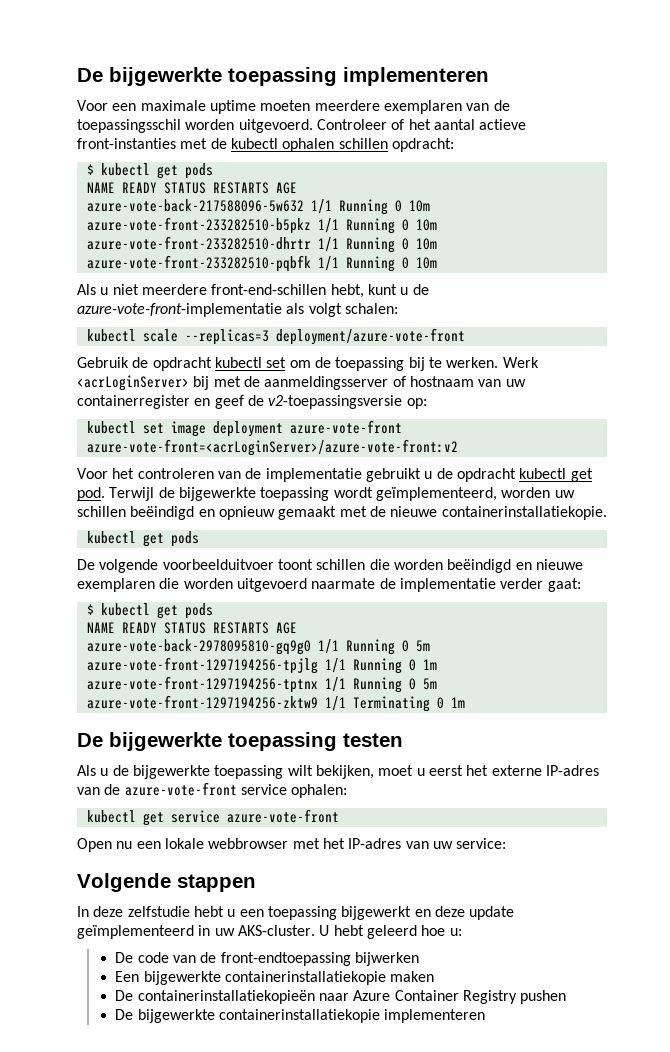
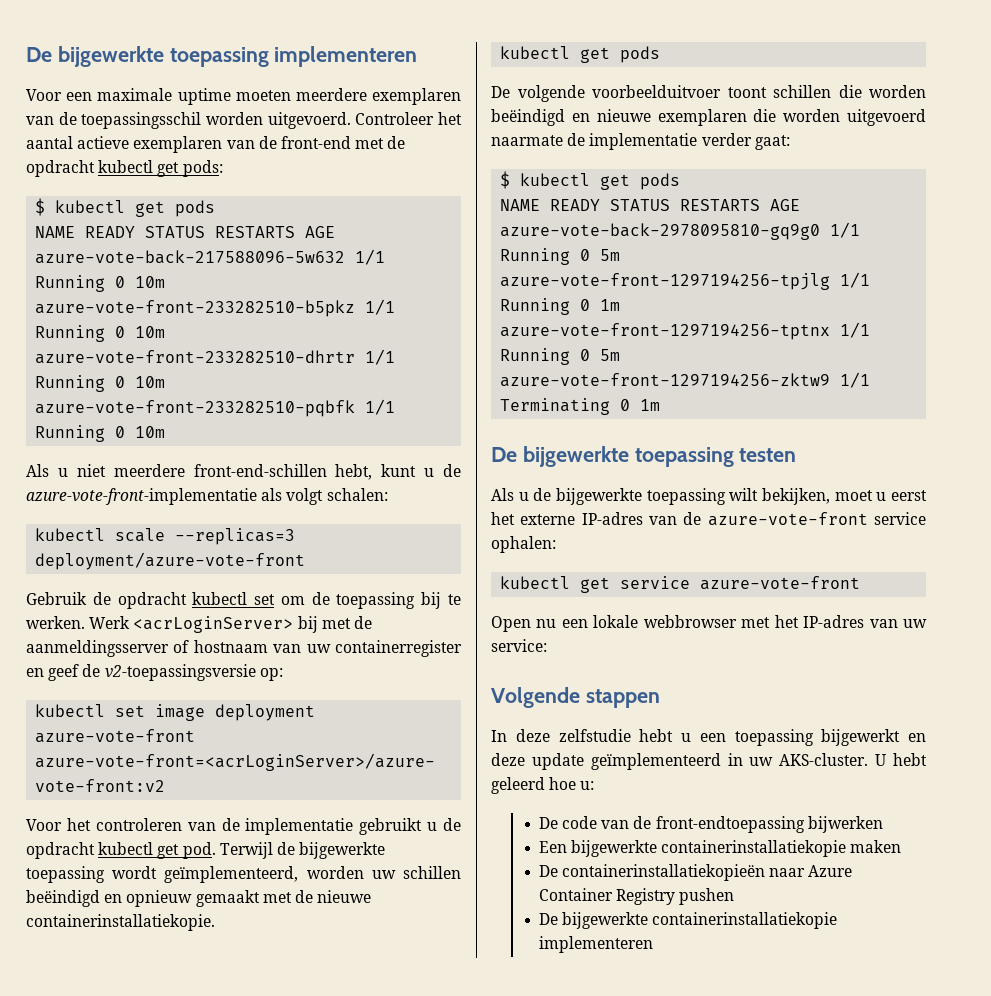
- Controleer of het aantal actieve front-instanties met de kubectl ophalen schillen opdracht:
+ Controleer het aantal actieve exemplaren van de front-end met de opdracht kubectl get pods:

